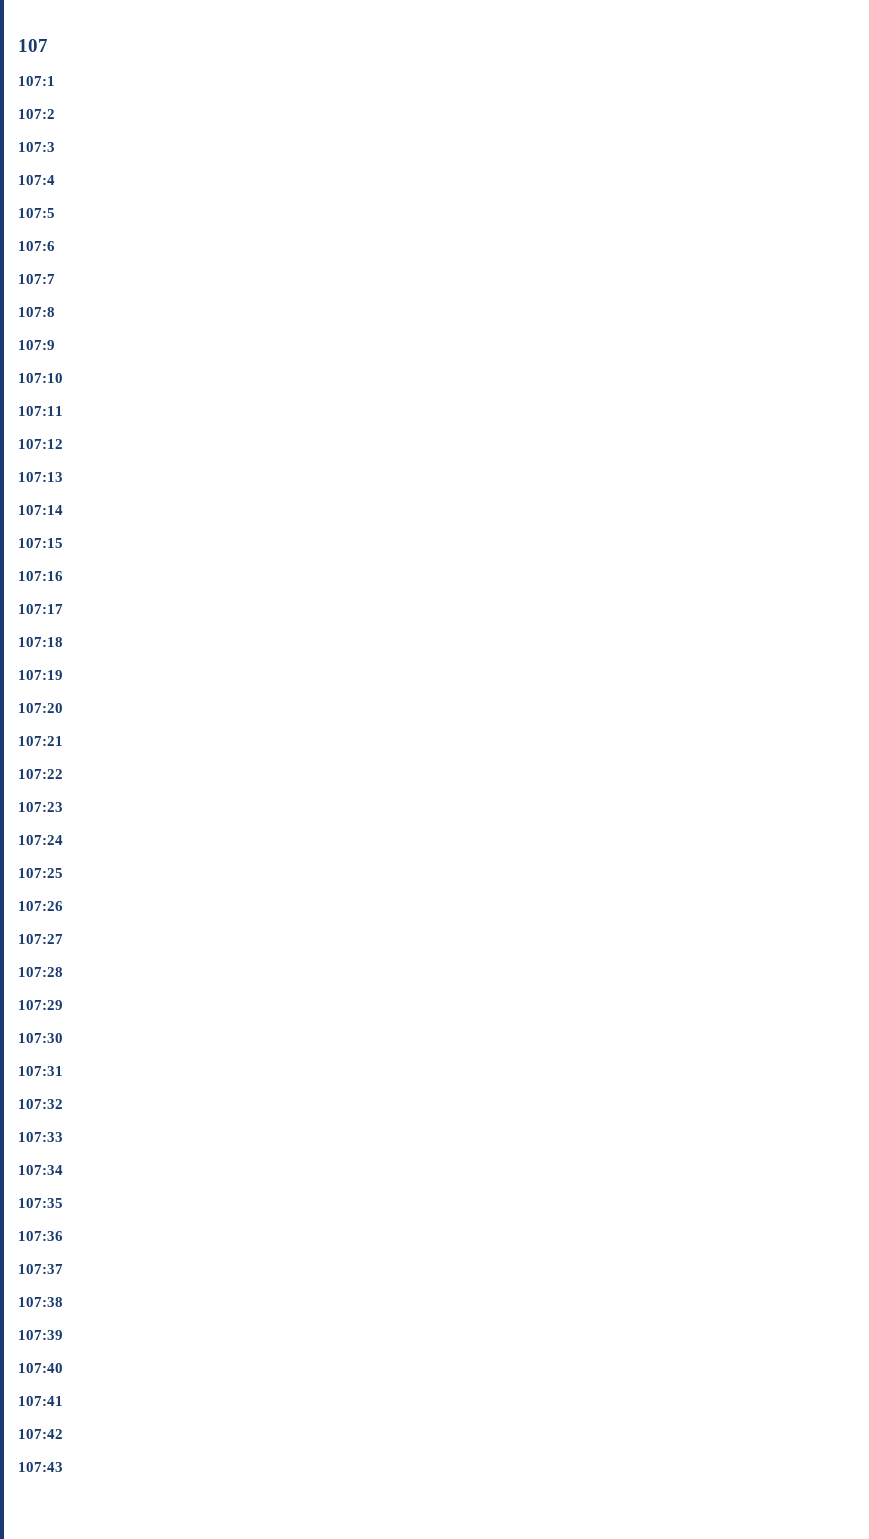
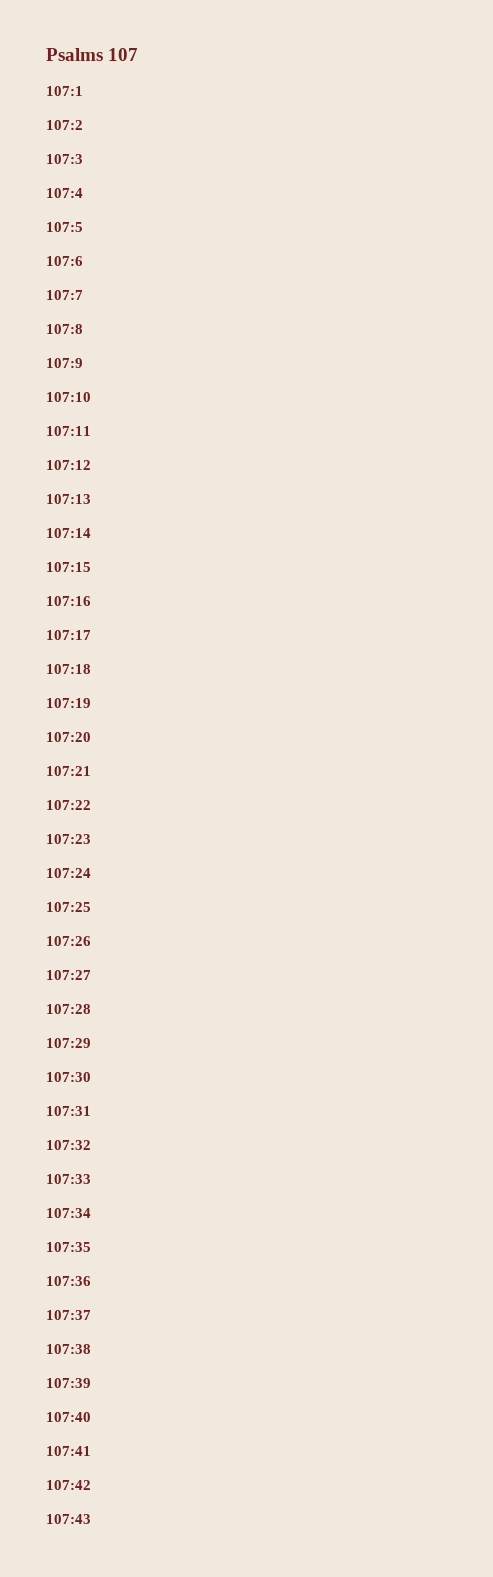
- 107
+ Psalms 107

